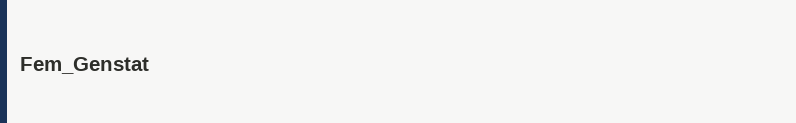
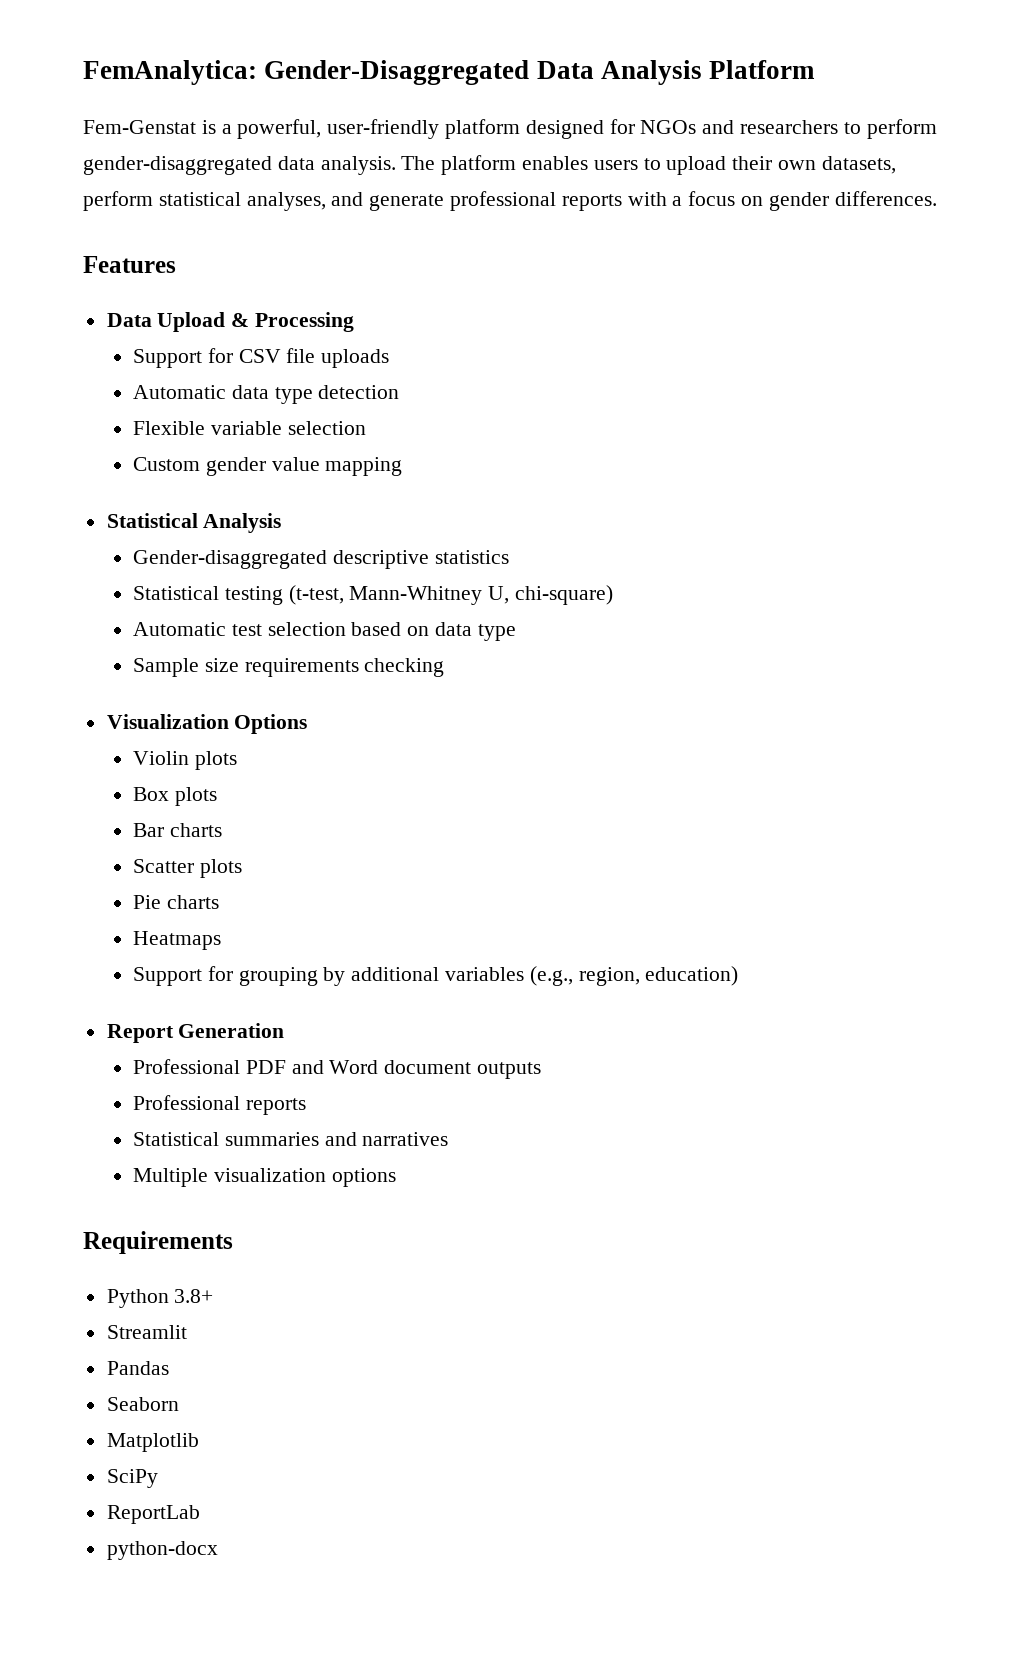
- Fem_Genstat
+ FemAnalytica: Gender-Disaggregated Data Analysis Platform
+ Fem-Genstat is a powerful, user-friendly platform designed for NGOs and researchers to perform gender-disaggregated data analysis. The platform enables users to upload their own datasets, perform statistical analyses, and generate professional reports with a focus on gender differences.
+ Features
+ Data Upload & Processing
+ Support for CSV file uploads
+ Automatic data type detection
+ Flexible variable selection
+ Custom gender value mapping
+ Statistical Analysis
+ Gender-disaggregated descriptive statistics
+ Statistical testing (t-test, Mann-Whitney U, chi-square)
+ Automatic test selection based on data type
+ Sample size requirements checking
+ Visualization Options
+ Violin plots
+ Box plots
+ Bar charts
+ Scatter plots
+ Pie charts
+ Heatmaps
+ Support for grouping by additional variables (e.g., region, education)
+ Report Generation
+ Professional PDF and Word document outputs
+ Professional reports
+ Statistical summaries and narratives
+ Multiple visualization options
+ Requirements
+ Python 3.8+
+ Streamlit
+ Pandas
+ Seaborn
+ Matplotlib
+ SciPy
+ ReportLab
+ python-docx

